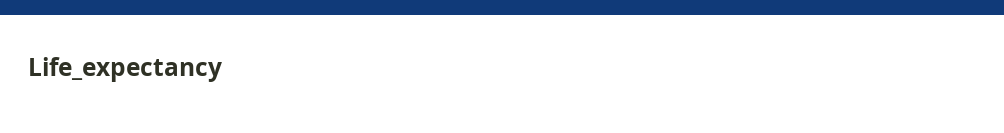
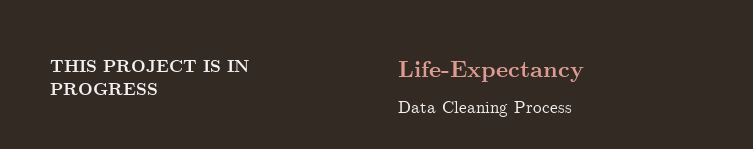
- Life_expectancy
+ THIS PROJECT IS IN PROGRESS
+ Life-Expectancy
+ Data Cleaning Process

